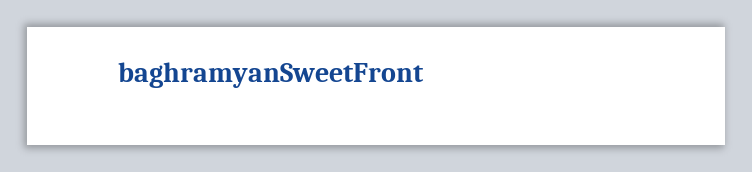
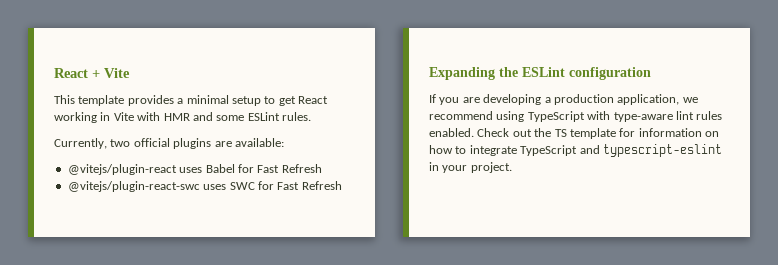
- baghramyanSweetFront
+ React + Vite
+ This template provides a minimal setup to get React working in Vite with HMR and some ESLint rules.
+ Currently, two official plugins are available:
+ @vitejs/plugin-react uses Babel for Fast Refresh
+ @vitejs/plugin-react-swc uses SWC for Fast Refresh
+ Expanding the ESLint configuration
+ If you are developing a production application, we recommend using TypeScript with type-aware lint rules enabled. Check out the TS template for information on how to integrate TypeScript and typescript-eslint in your project.

